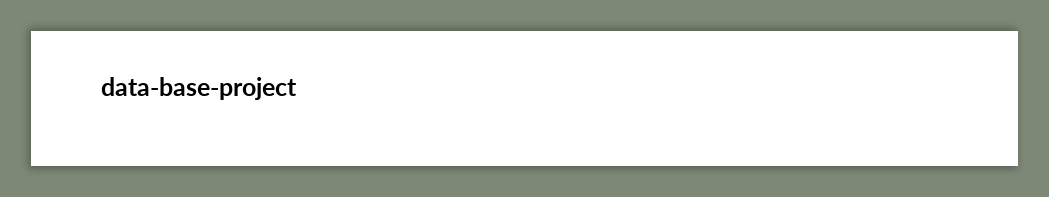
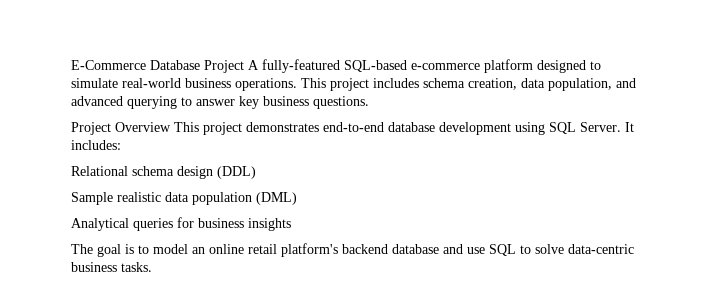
- data-base-project
+ E-Commerce Database Project A fully-featured SQL-based e-commerce platform designed to simulate real-world business operations. This project includes schema creation, data population, and advanced querying to answer key business questions.
+ Project Overview This project demonstrates end-to-end database development using SQL Server. It includes:
+ Relational schema design (DDL)
+ Sample realistic data population (DML)
+ Analytical queries for business insights
+ The goal is to model an online retail platform's backend database and use SQL to solve data-centric business tasks.

